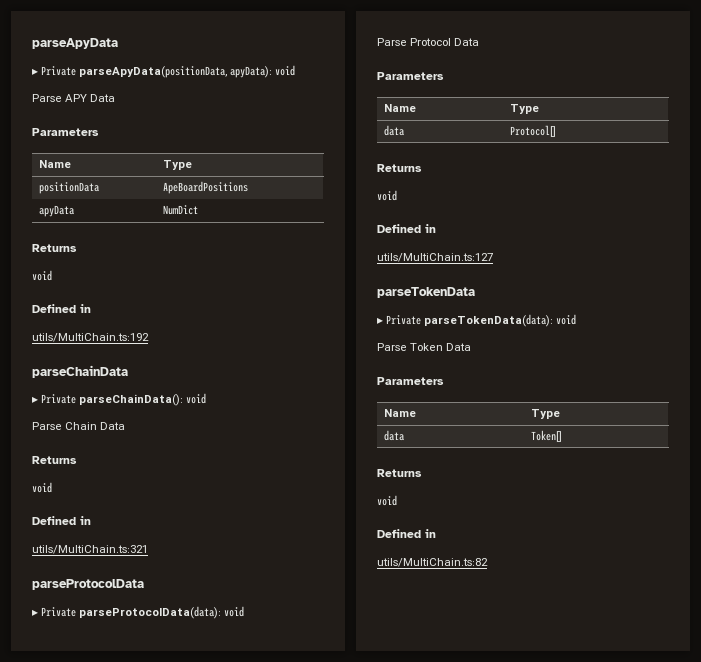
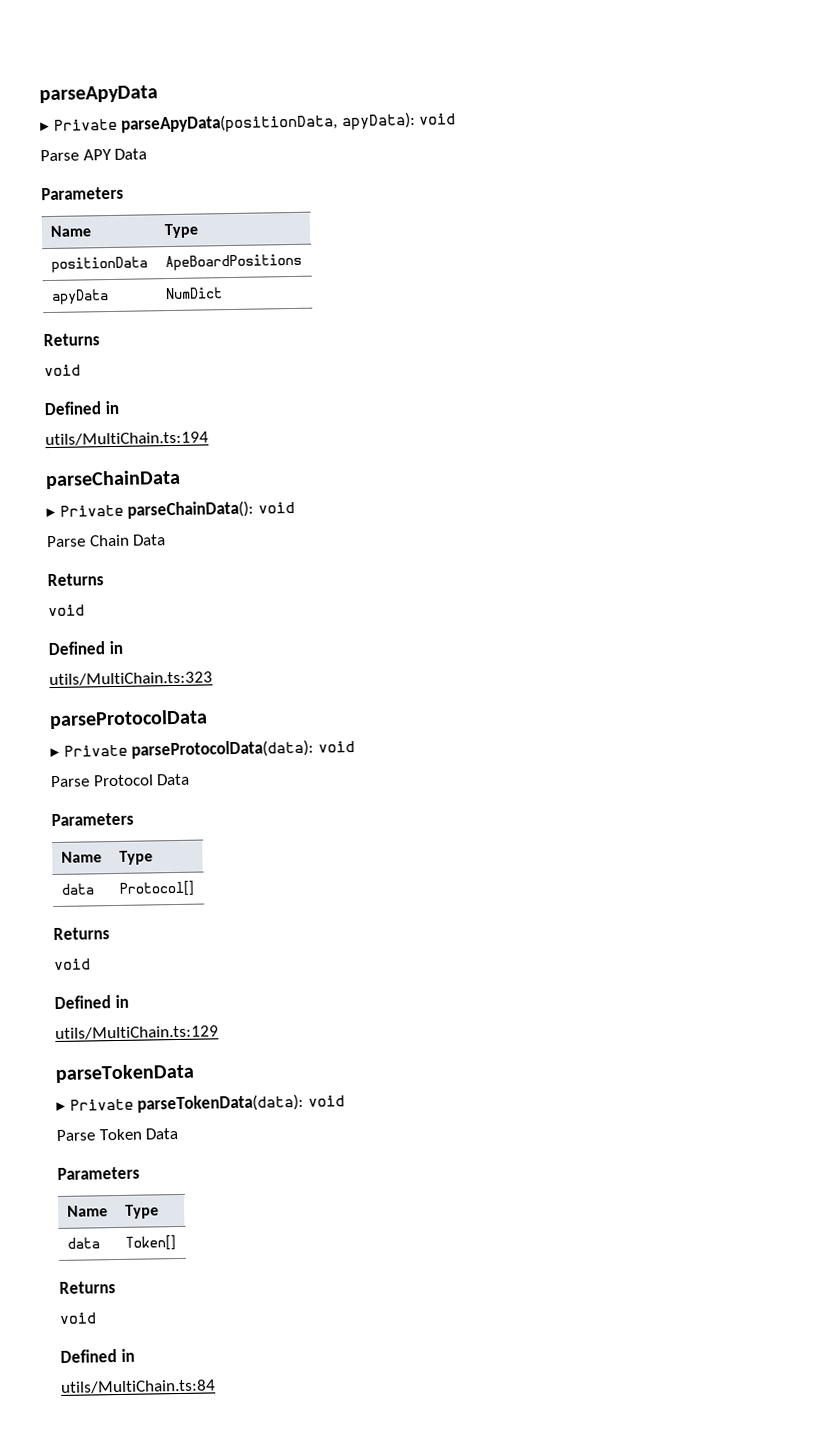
- utils/MultiChain.ts:192
+ utils/MultiChain.ts:194
- utils/MultiChain.ts:321
+ utils/MultiChain.ts:323
- utils/MultiChain.ts:127
+ utils/MultiChain.ts:129
- utils/MultiChain.ts:82
+ utils/MultiChain.ts:84

